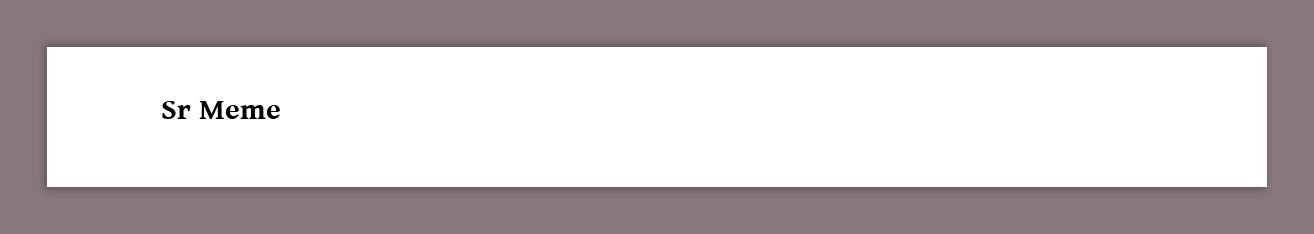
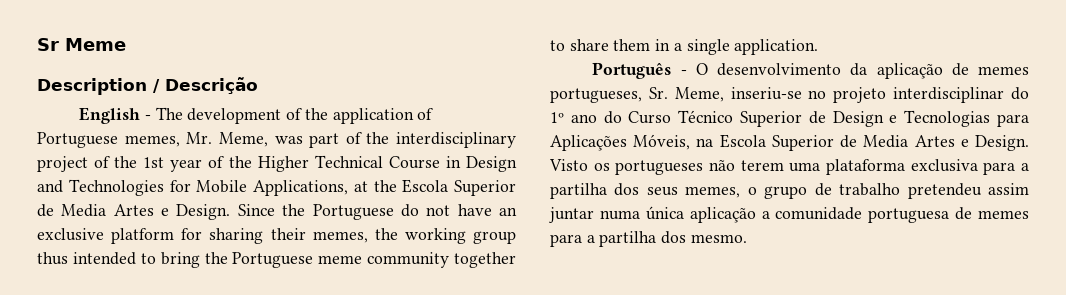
+ Description / Descrição
+ English - The development of the application of Portuguese memes, Mr. Meme, was part of the interdisciplinary project of the 1st year of the Higher Technical Course in Design and Technologies for Mobile Applications, at the Escola Superior de Media Artes e Design. Since the Portuguese do not have an exclusive platform for sharing their memes, the working group thus intended to bring the Portuguese meme community together to share them in a single application.
+ Português - O desenvolvimento da aplicação de memes portugueses, Sr. Meme, inseriu-se no projeto interdisciplinar do 1º ano do Curso Técnico Superior de Design e Tecnologias para Aplicações Móveis, na Escola Superior de Media Artes e Design. Visto os portugueses não terem uma plataforma exclusiva para a partilha dos seus memes, o grupo de trabalho pretendeu assim juntar numa única aplicação a comunidade portuguesa de memes para a partilha dos mesmo.

